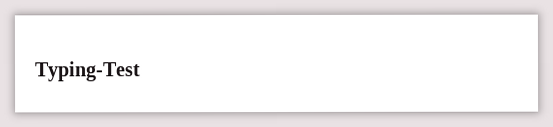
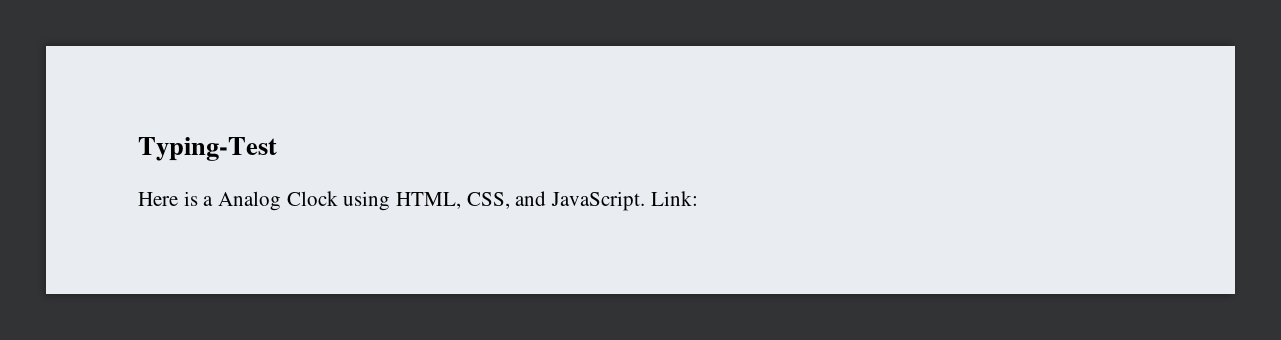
+ Here is a Analog Clock using HTML, CSS, and JavaScript. Link:

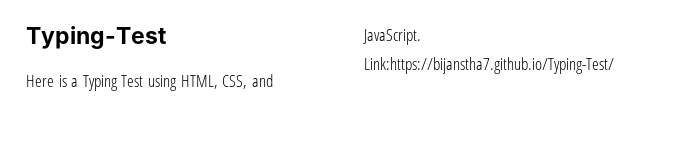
- Here is a Analog Clock using HTML, CSS, and JavaScript.
+ Here is a Typing Test using HTML, CSS, and JavaScript.
- Link:
+ Link:https://bijanstha7.github.io/Typing-Test/

